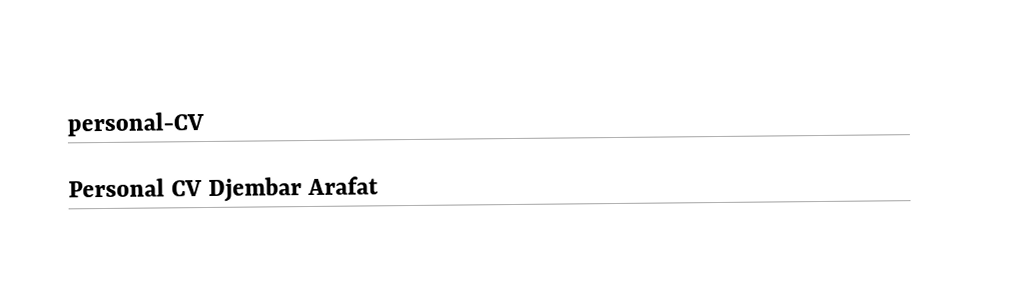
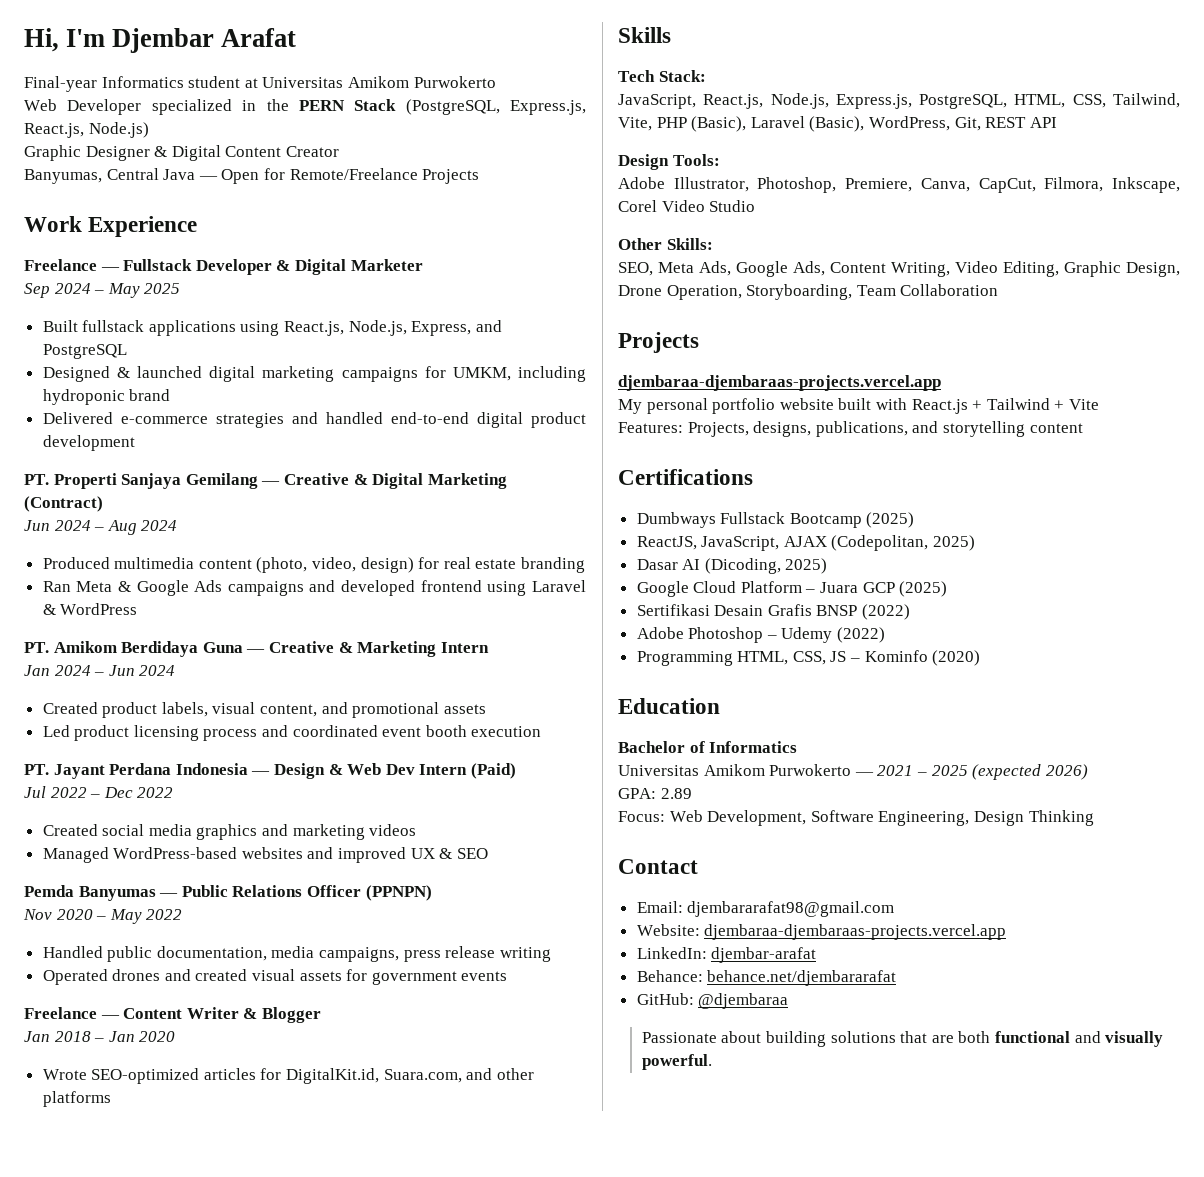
- personal-CV
- Personal CV Djembar Arafat
+ Hi, I'm Djembar Arafat
+ Final-year Informatics student at Universitas Amikom Purwokerto
+ Web Developer specialized in the PERN Stack (PostgreSQL, Express.js, React.js, Node.js)
+ Graphic Designer & Digital Content Creator
+ Banyumas, Central Java — Open for Remote/Freelance Projects
+ Work Experience
+ Freelance — Fullstack Developer & Digital Marketer
+ Sep 2024 – May 2025
+ Built fullstack applications using React.js, Node.js, Express, and PostgreSQL
+ Designed & launched digital marketing campaigns for UMKM, including hydroponic brand
+ Delivered e-commerce strategies and handled end-to-end digital product development
+ PT. Properti Sanjaya Gemilang — Creative & Digital Marketing (Contract)
+ Jun 2024 – Aug 2024
+ Produced multimedia content (photo, video, design) for real estate branding
+ Ran Meta & Google Ads campaigns and developed frontend using Laravel & WordPress
+ PT. Amikom Berdidaya Guna — Creative & Marketing Intern
+ Jan 2024 – Jun 2024
+ Created product labels, visual content, and promotional assets
+ Led product licensing process and coordinated event booth execution
+ PT. Jayant Perdana Indonesia — Design & Web Dev Intern (Paid)
+ Jul 2022 – Dec 2022
+ Created social media graphics and marketing videos
+ Managed WordPress-based websites and improved UX & SEO
+ Pemda Banyumas — Public Relations Officer (PPNPN)
+ Nov 2020 – May 2022
+ Handled public documentation, media campaigns, press release writing
+ Operated drones and created visual assets for government events
+ Freelance — Content Writer & Blogger
+ Jan 2018 – Jan 2020
+ Wrote SEO-optimized articles for DigitalKit.id, Suara.com, and other platforms
+ Skills
+ Tech Stack:
+ JavaScript, React.js, Node.js, Express.js, PostgreSQL, HTML, CSS, Tailwind, Vite, PHP (Basic), Laravel (Basic), WordPress, Git, REST API
+ Design Tools:
+ Adobe Illustrator, Photoshop, Premiere, Canva, CapCut, Filmora, Inkscape, Corel Video Studio
+ Other Skills:
+ SEO, Meta Ads, Google Ads, Content Writing, Video Editing, Graphic Design, Drone Operation, Storyboarding, Team Collaboration
+ Projects
+ djembaraa-djembaraas-projects.vercel.app
+ My personal portfolio website built with React.js + Tailwind + Vite
+ Features: Projects, designs, publications, and storytelling content
+ Certifications
+ Dumbways Fullstack Bootcamp (2025)
+ ReactJS, JavaScript, AJAX (Codepolitan, 2025)
+ Dasar AI (Dicoding, 2025)
+ Google Cloud Platform – Juara GCP (2025)
+ Sertifikasi Desain Grafis BNSP (2022)
+ Adobe Photoshop – Udemy (2022)
+ Programming HTML, CSS, JS – Kominfo (2020)
+ Education
+ Bachelor of Informatics
+ Universitas Amikom Purwokerto — 2021 – 2025 (expected 2026)
+ GPA: 2.89
+ Focus: Web Development, Software Engineering, Design Thinking
+ Contact
+ Email: djembararafat98@gmail.com
+ Website: djembaraa-djembaraas-projects.vercel.app
+ LinkedIn: djembar-arafat
+ Behance: behance.net/djembararafat
+ GitHub: @djembaraa
+ Passionate about building solutions that are both functional and visually powerful.

